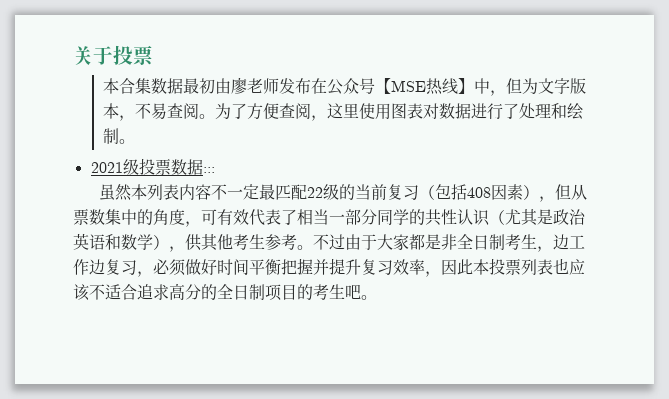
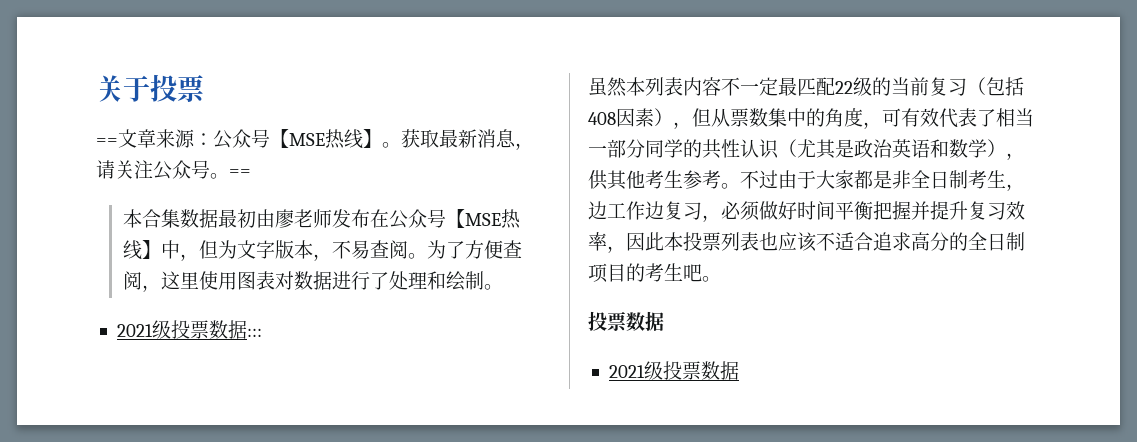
+ ==文章来源：公众号【MSE热线】。获取最新消息，请关注公众号。==
  不过由于大家都是非全日制考生，边工作边复习，必须做好时间平衡把握并提升复习效率，因此本投票列表也应该不适合追求高分的全日制项目的考生吧。
+ 投票数据
+ 2021级投票数据

